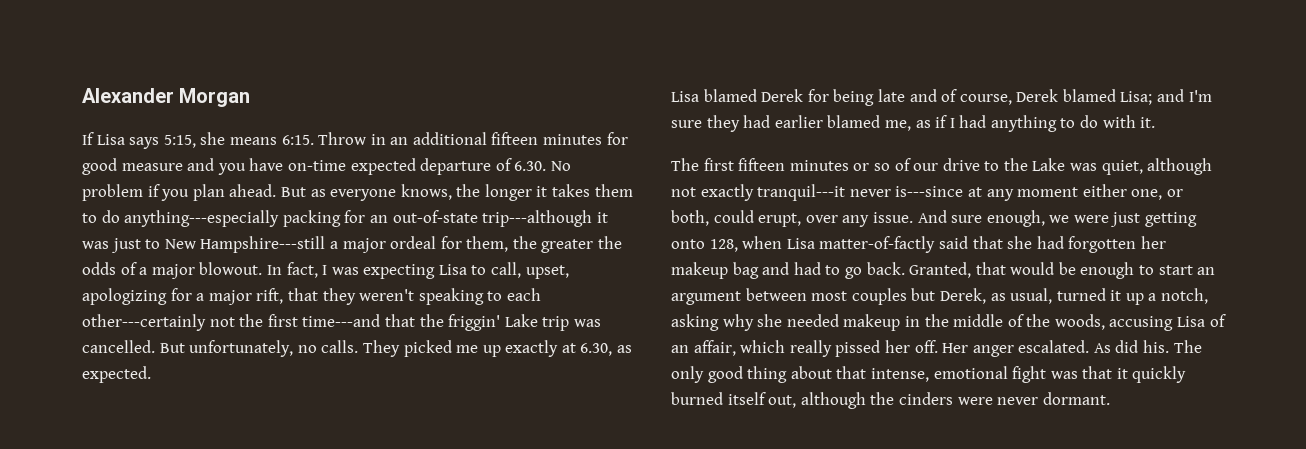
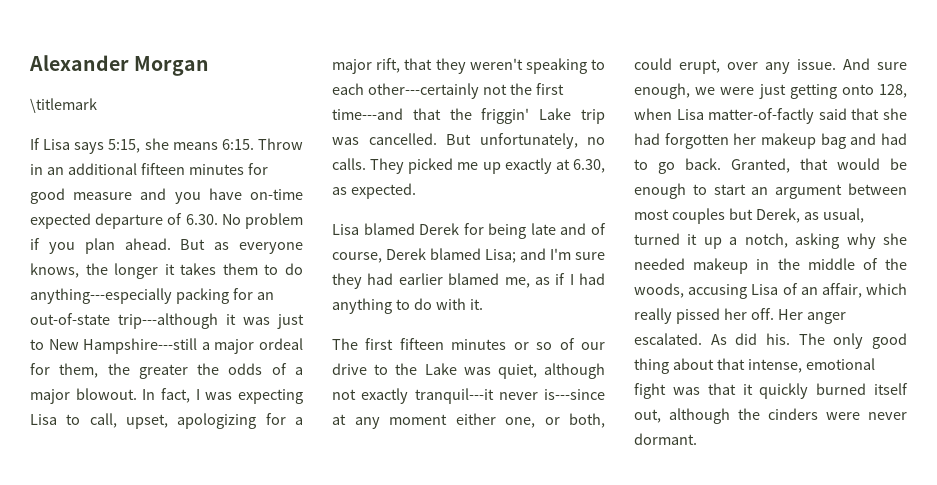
+ \titlemark

